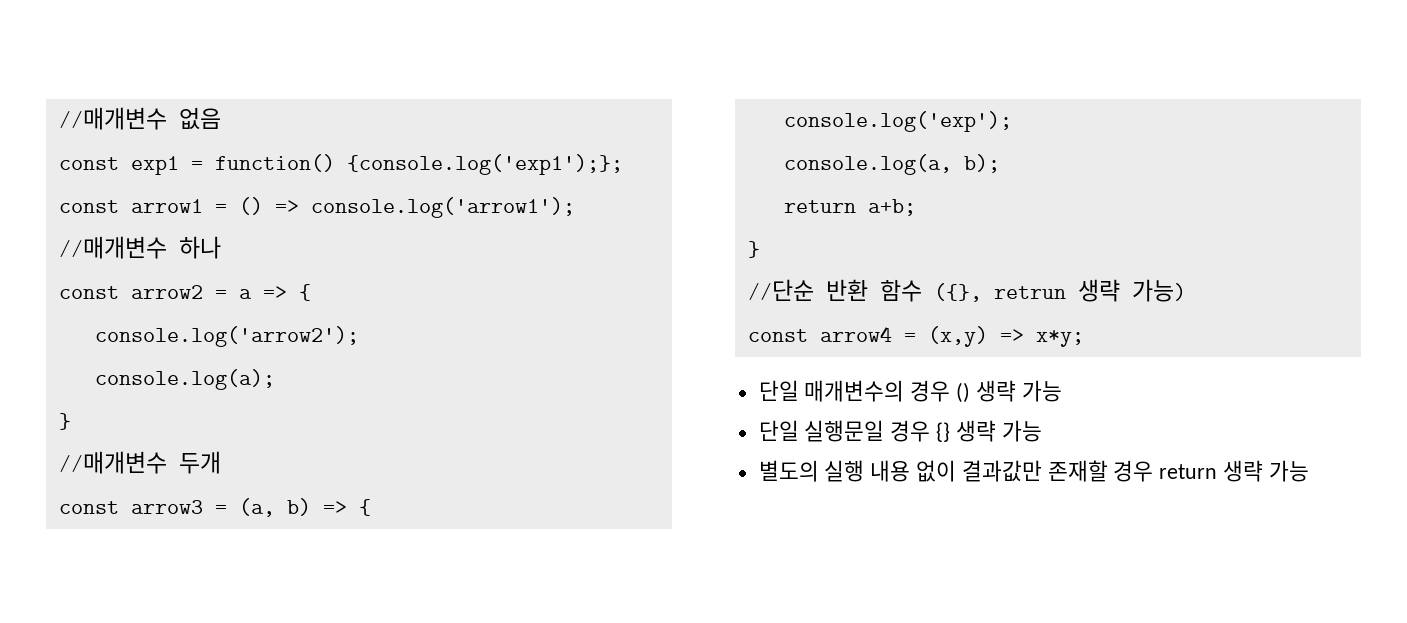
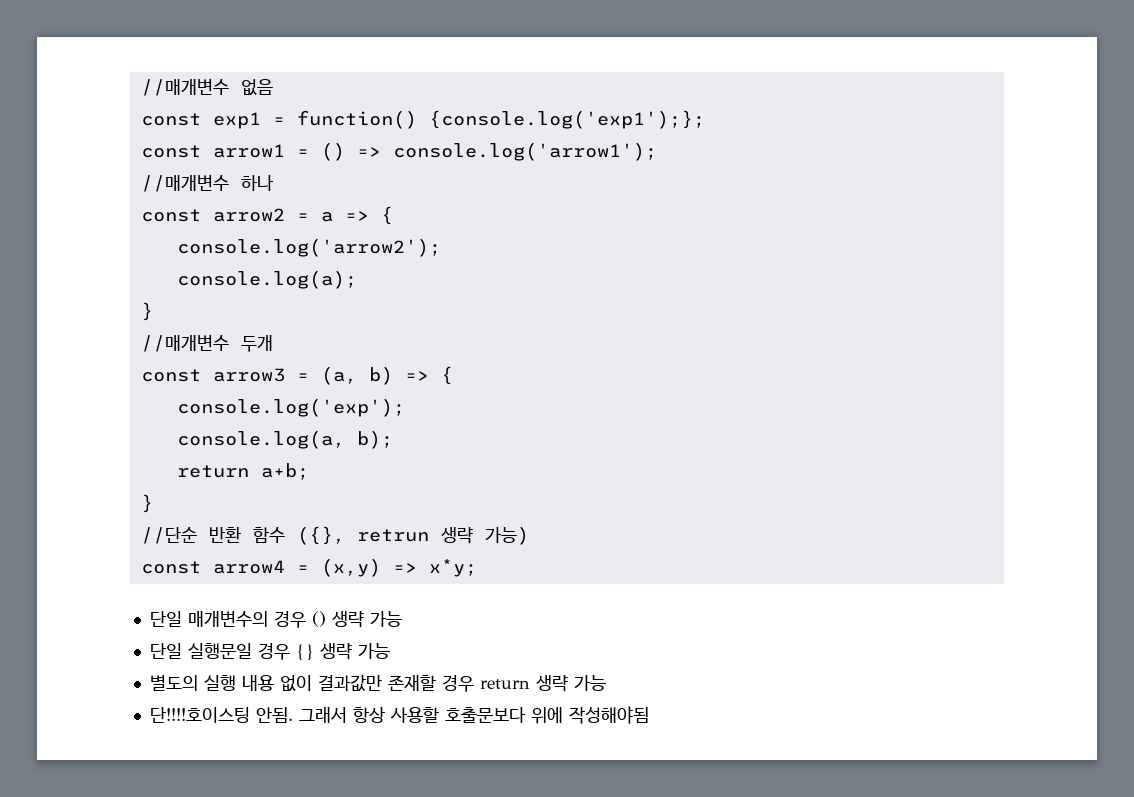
+ 단!!!!호이스팅 안됨. 그래서 항상 사용할 호출문보다 위에 작성해야됨

